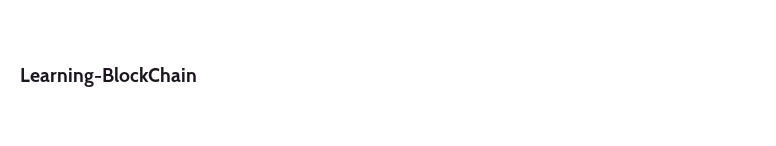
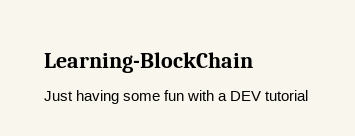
+ Just having some fun with a DEV tutorial

